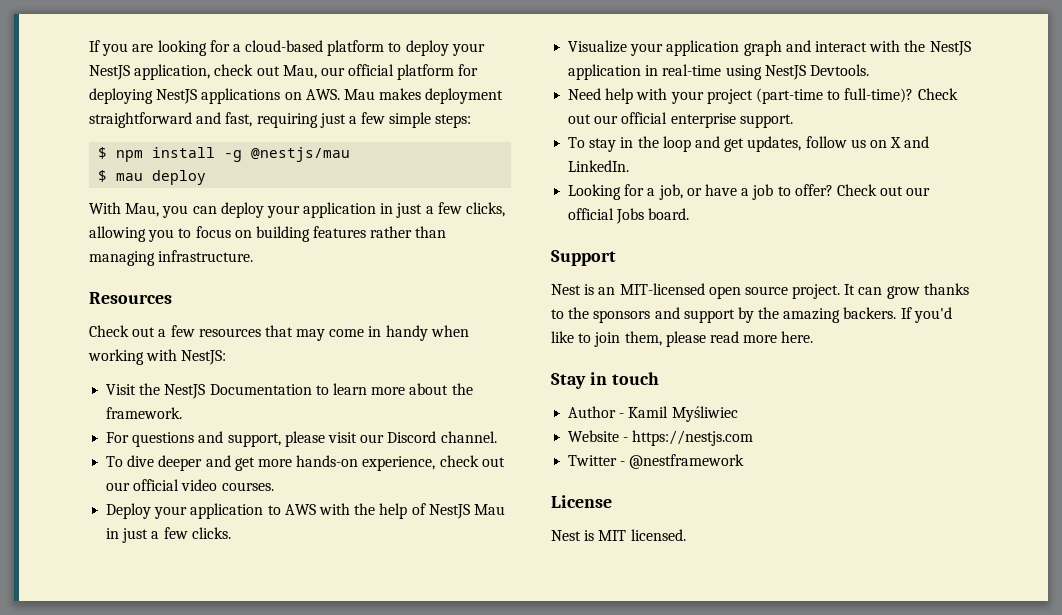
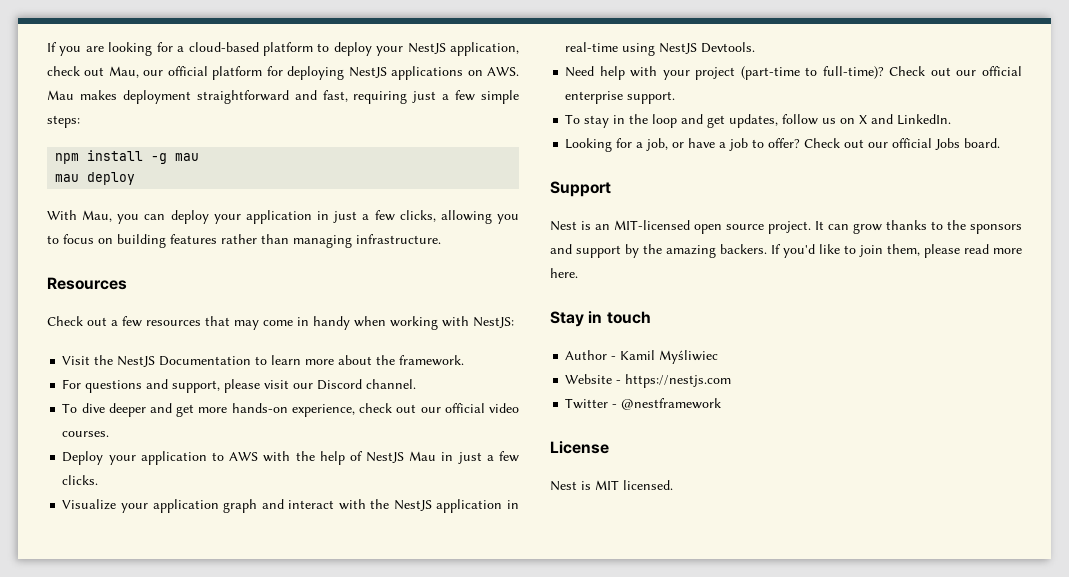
- $ npm install -g @nestjs/mau
- $ mau deploy
+ npm install -g mau
+ mau deploy

